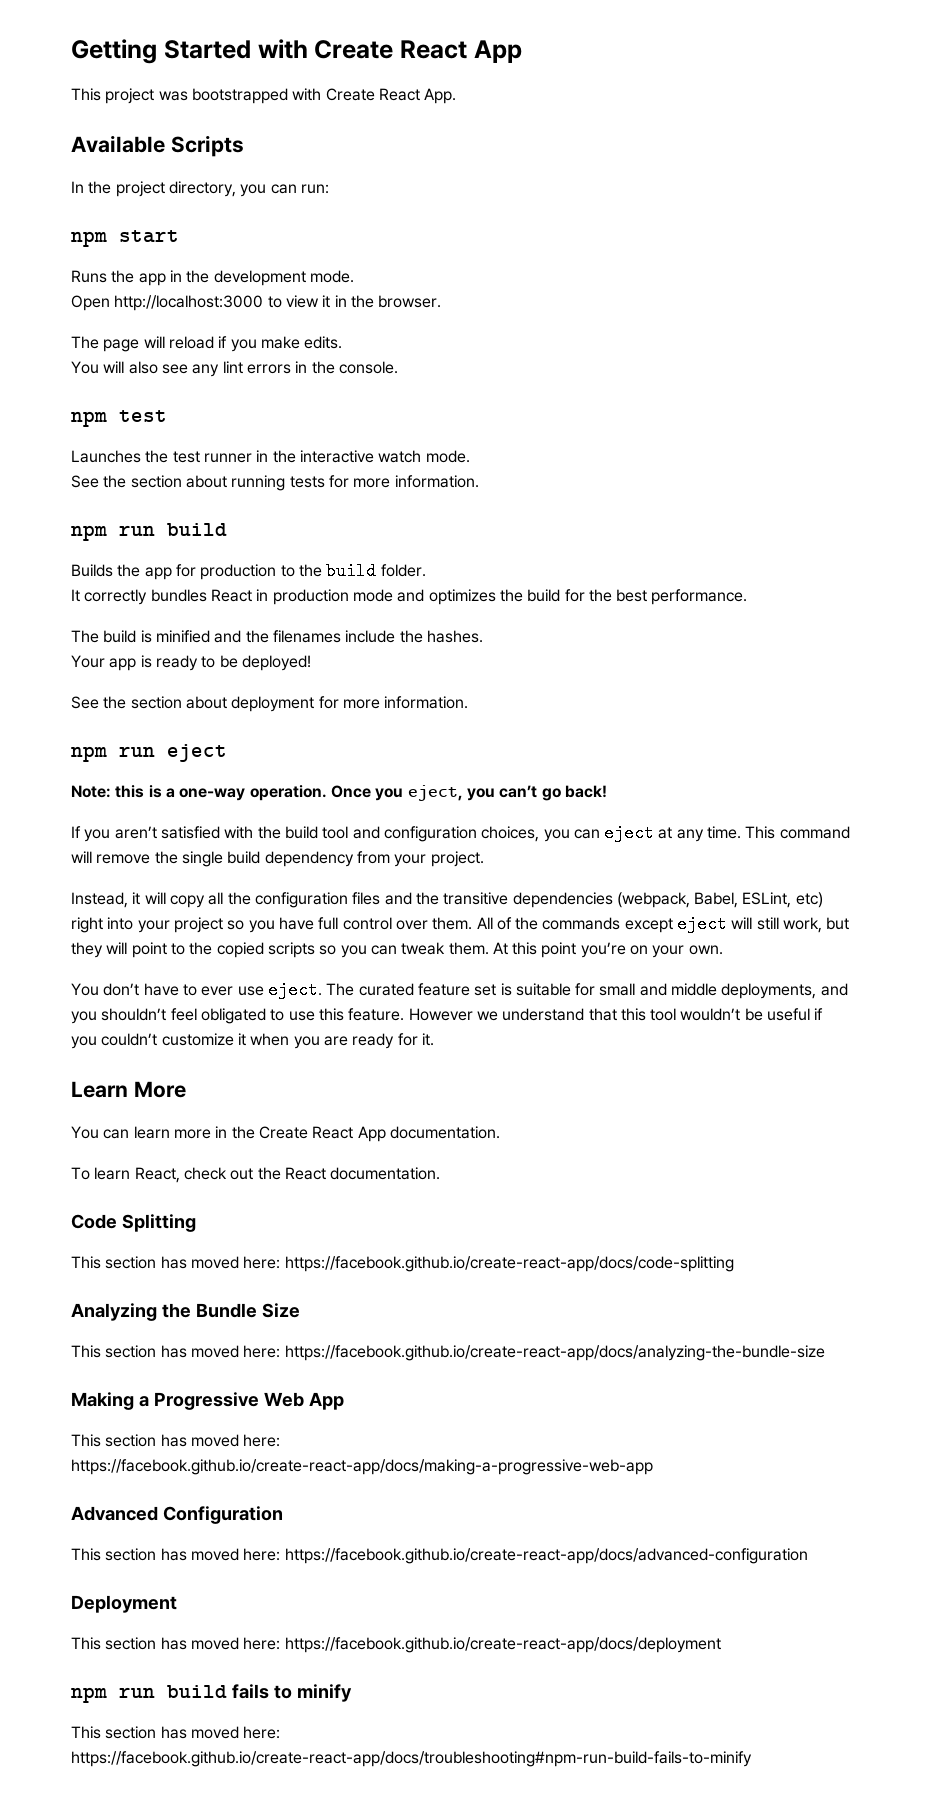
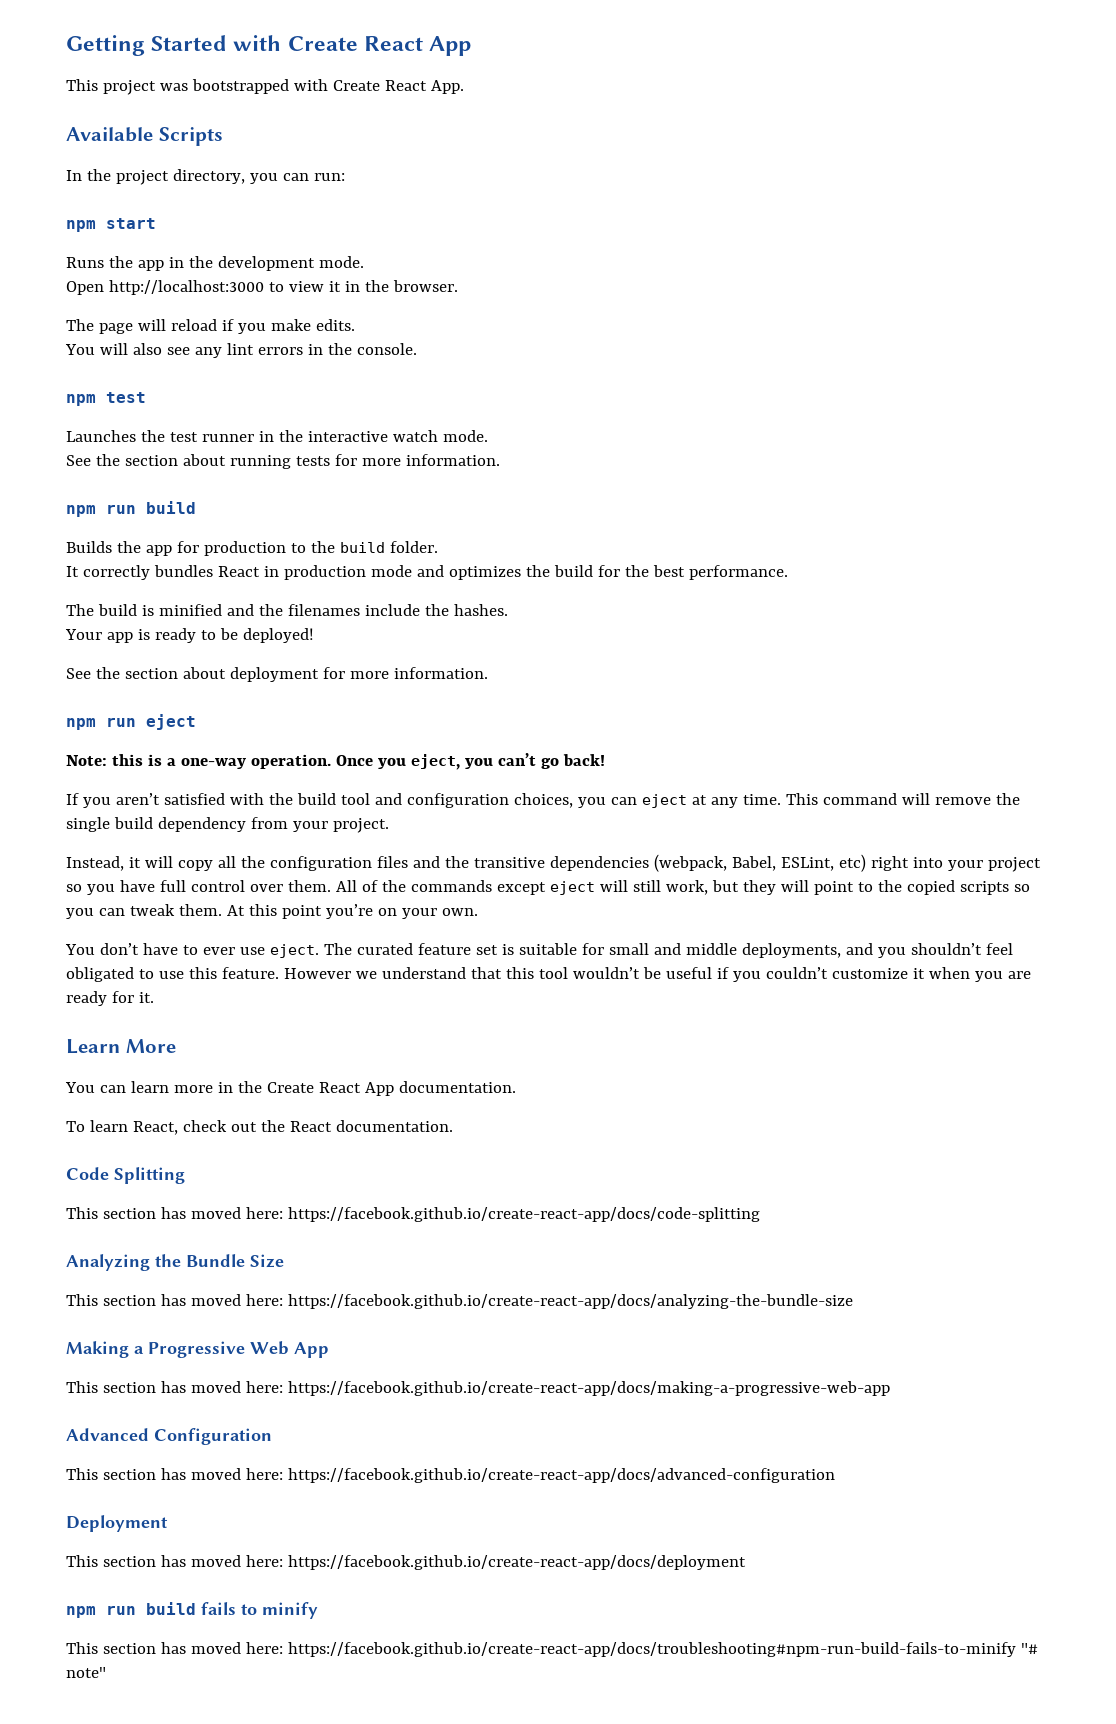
- This section has moved here: https://facebook.github.io/create-react-app/docs/troubleshooting#npm-run-build-fails-to-minify
+ This section has moved here: https://facebook.github.io/create-react-app/docs/troubleshooting#npm-run-build-fails-to-minify "# note"

